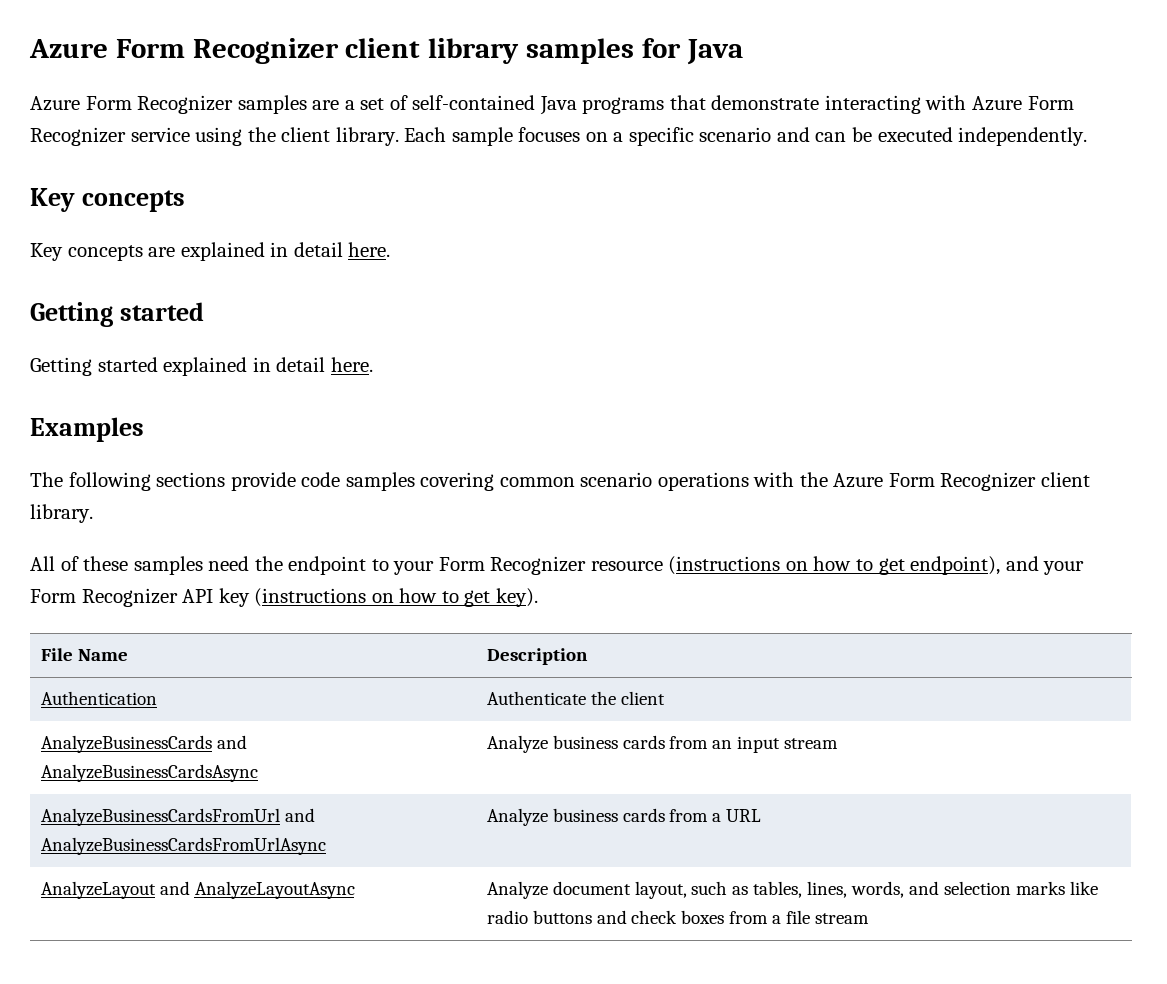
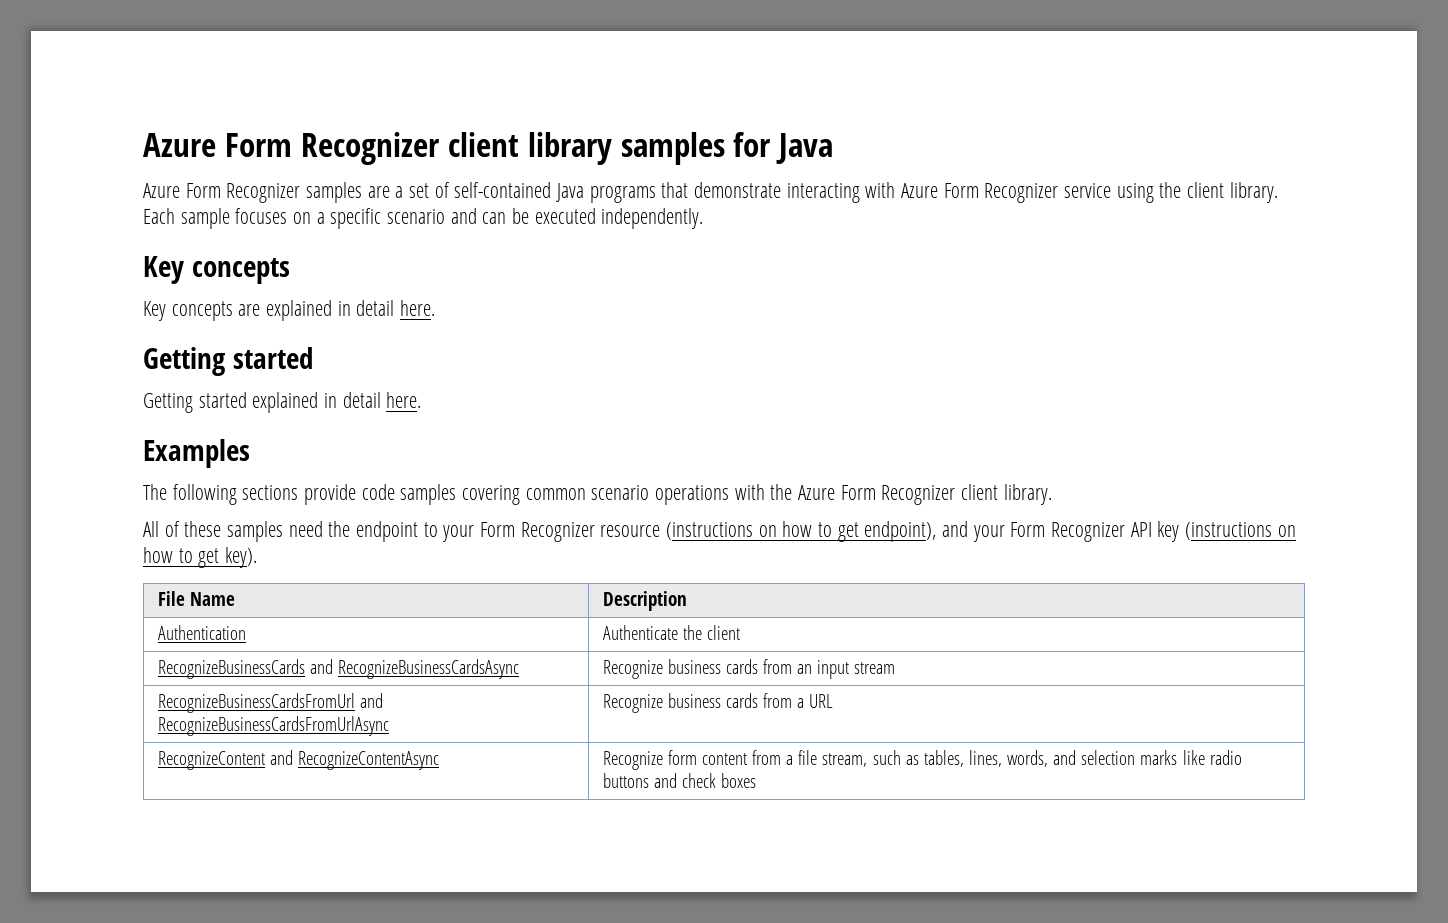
- AnalyzeBusinessCards and AnalyzeBusinessCardsAsync | Analyze business cards from an input stream
+ RecognizeBusinessCards and RecognizeBusinessCardsAsync | Recognize business cards from an input stream
- AnalyzeBusinessCardsFromUrl and AnalyzeBusinessCardsFromUrlAsync | Analyze business cards from a URL
+ RecognizeBusinessCardsFromUrl and RecognizeBusinessCardsFromUrlAsync | Recognize business cards from a URL
- AnalyzeLayout and AnalyzeLayoutAsync | Analyze document layout, such as tables, lines, words, and selection marks like radio buttons and check boxes from a file stream
+ RecognizeContent and RecognizeContentAsync | Recognize form content from a file stream, such as tables, lines, words, and selection marks like radio buttons and check boxes

